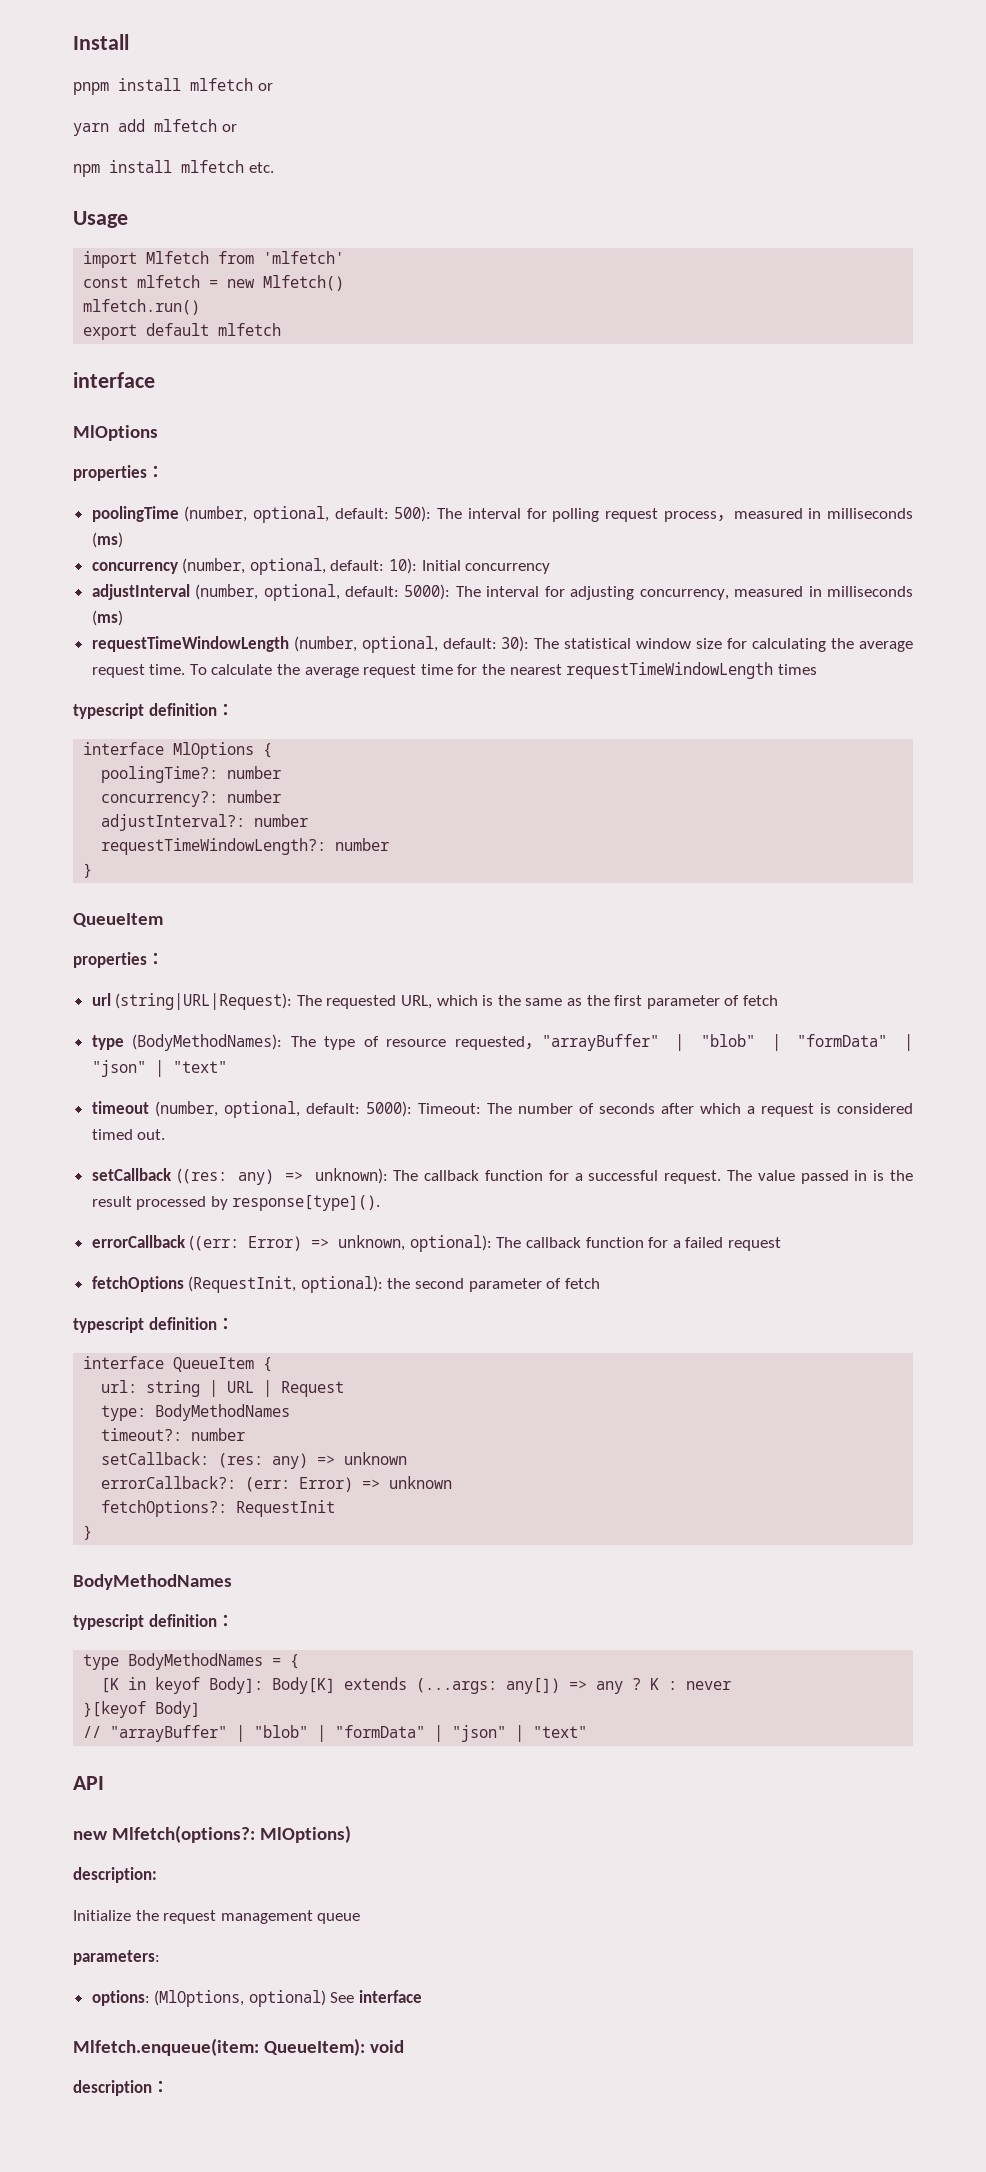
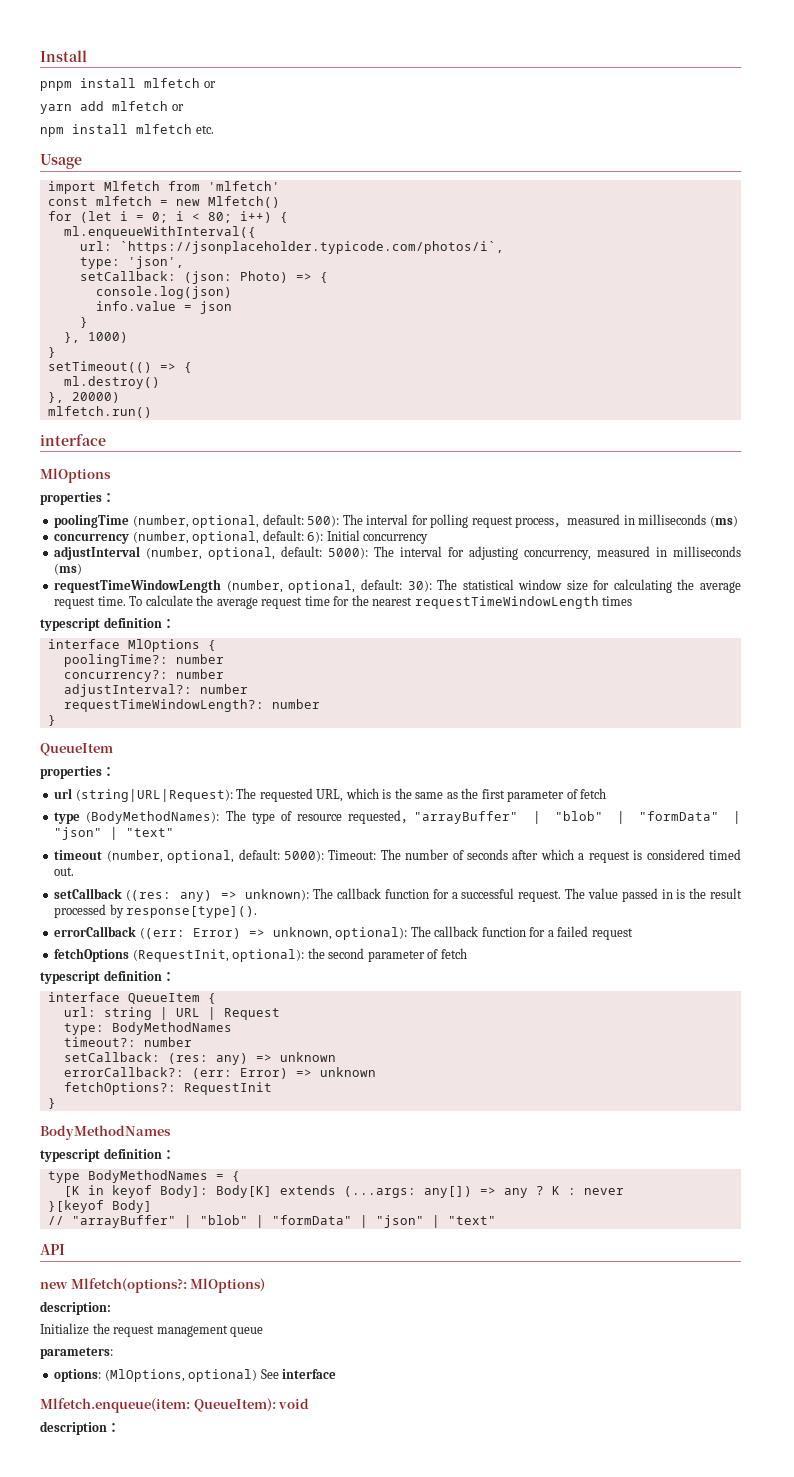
+ for (let i = 0; i < 80; i++) {
+ ml.enqueueWithInterval({
+ url: `https://jsonplaceholder.typicode.com/photos/i`,
+ type: 'json',
+ setCallback: (json: Photo) => {
+ console.log(json)
+ info.value = json
+ }
+ }, 1000)
+ }
+ setTimeout(() => {
+ ml.destroy()
+ }, 20000)
  mlfetch.run()
- export default mlfetch
- concurrency (number, optional, default: 10): Initial concurrency
+ concurrency (number, optional, default: 6): Initial concurrency

